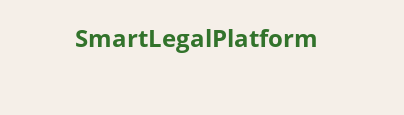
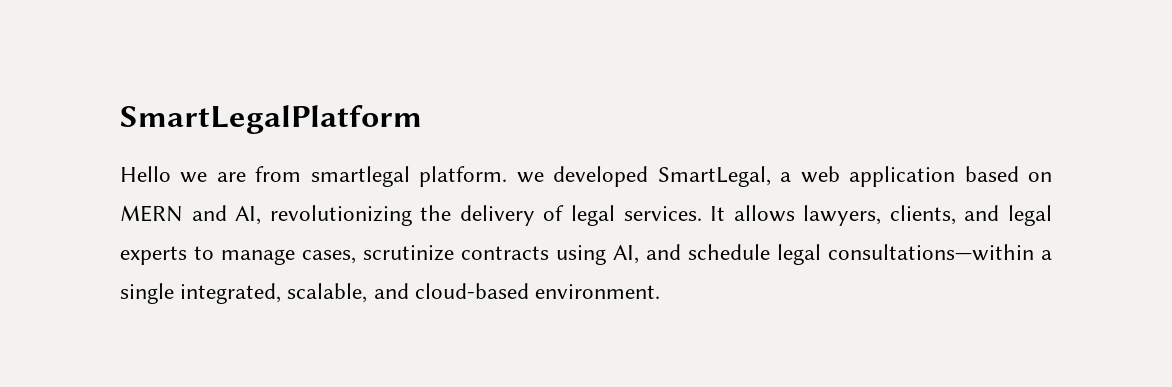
+ Hello we are from smartlegal platform. we developed SmartLegal, a web application based on MERN and AI, revolutionizing the delivery of legal services. It allows lawyers, clients, and legal experts to manage cases, scrutinize contracts using AI, and schedule legal consultations—within a single integrated, scalable, and cloud-based environment.

